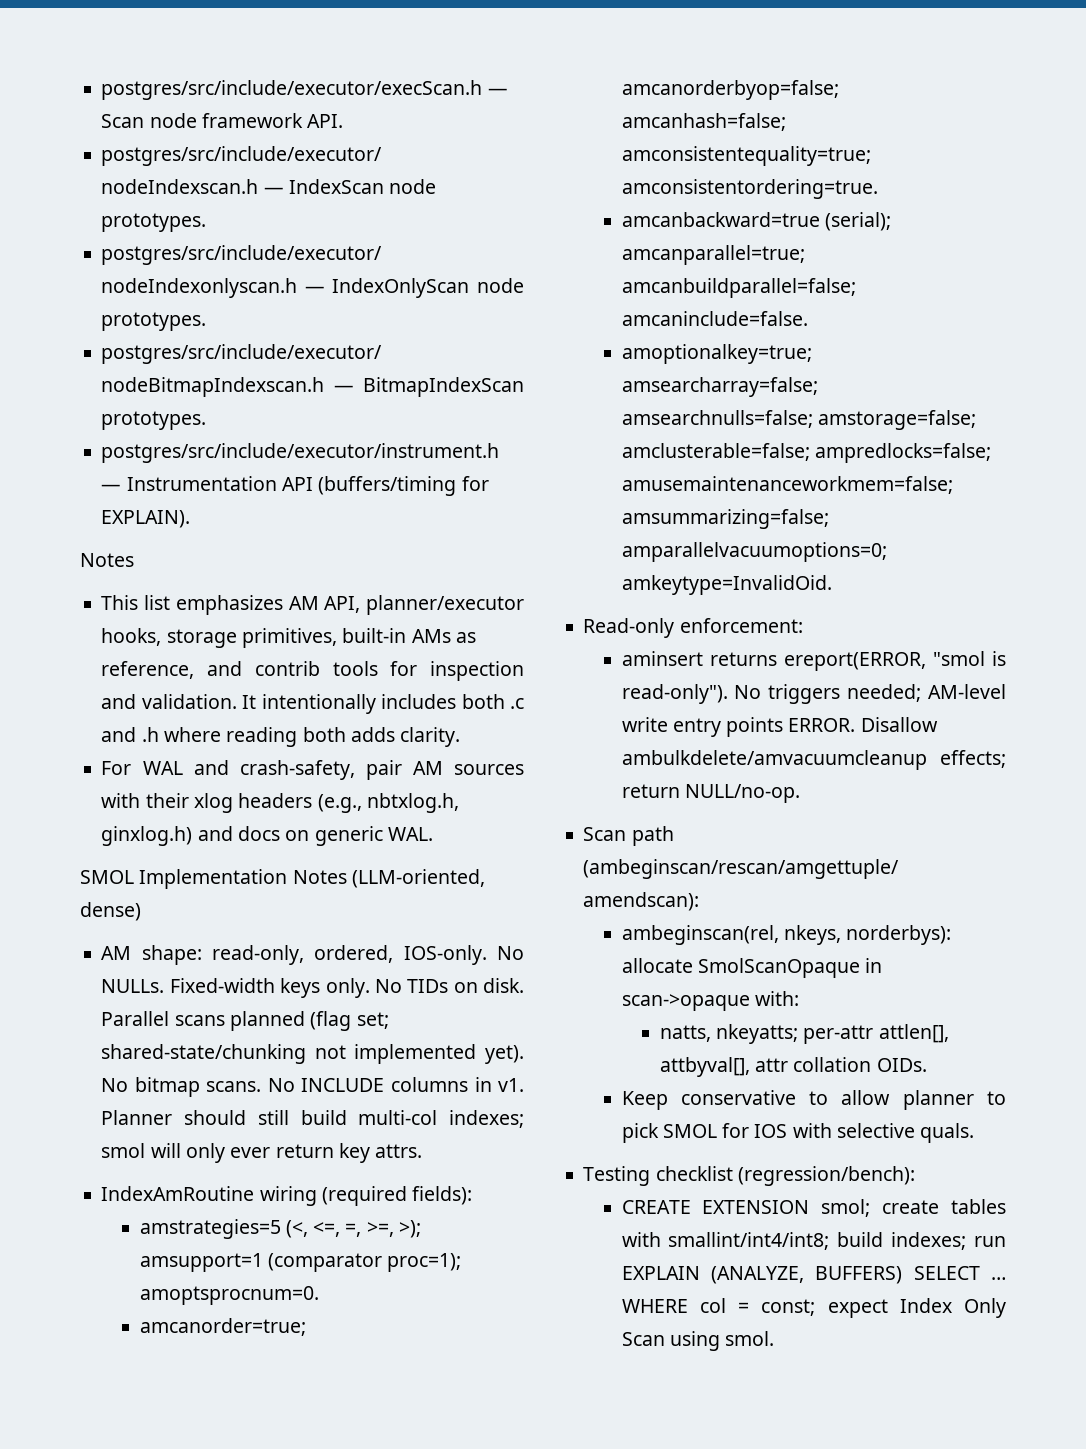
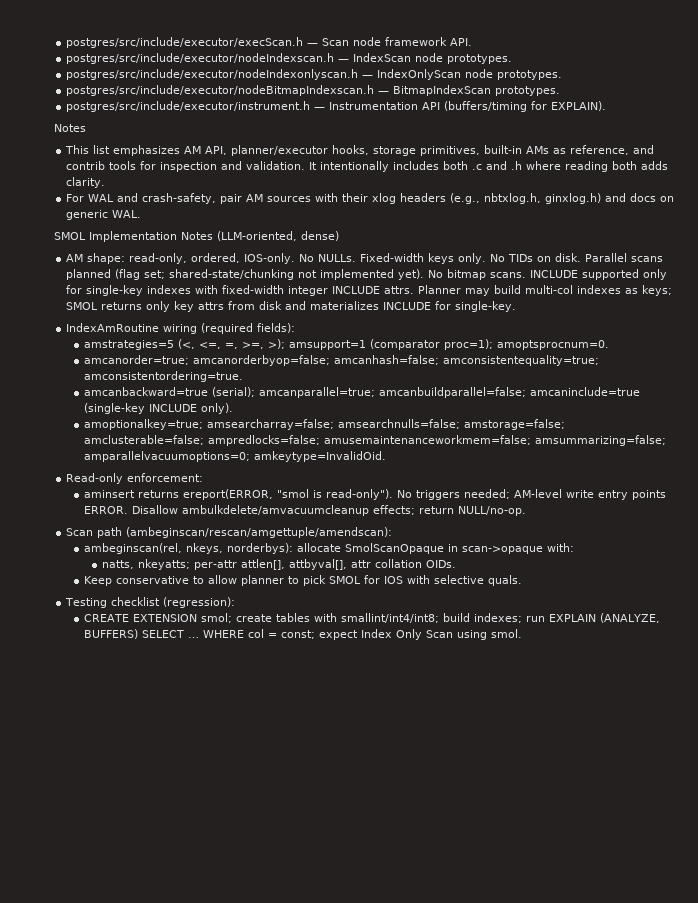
- No INCLUDE columns in v1. Planner should still build multi‑col indexes; smol will only ever return key attrs.
+ INCLUDE supported only for single‑key indexes with fixed‑width integer INCLUDE attrs. Planner may build multi‑col indexes as keys; SMOL returns only key attrs from disk and materializes INCLUDE for single‑key.
- amcanbackward=true (serial); amcanparallel=true; amcanbuildparallel=false; amcaninclude=false.
+ amcanbackward=true (serial); amcanparallel=true; amcanbuildparallel=false; amcaninclude=true (single‑key INCLUDE only).
- Testing checklist (regression/bench):
+ Testing checklist (regression):

